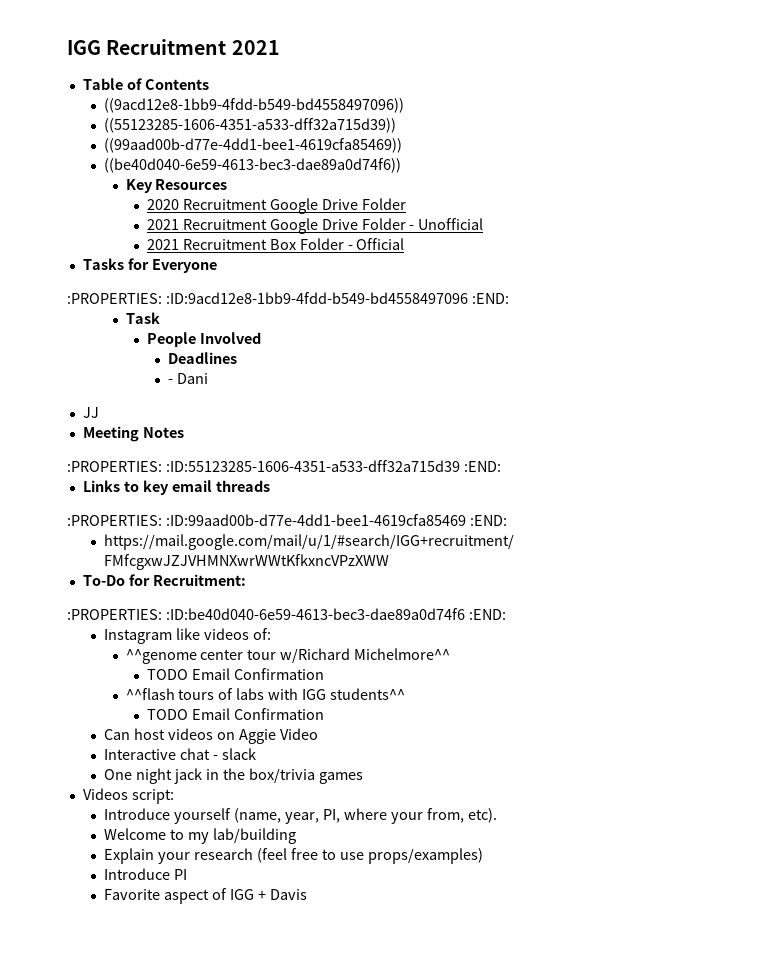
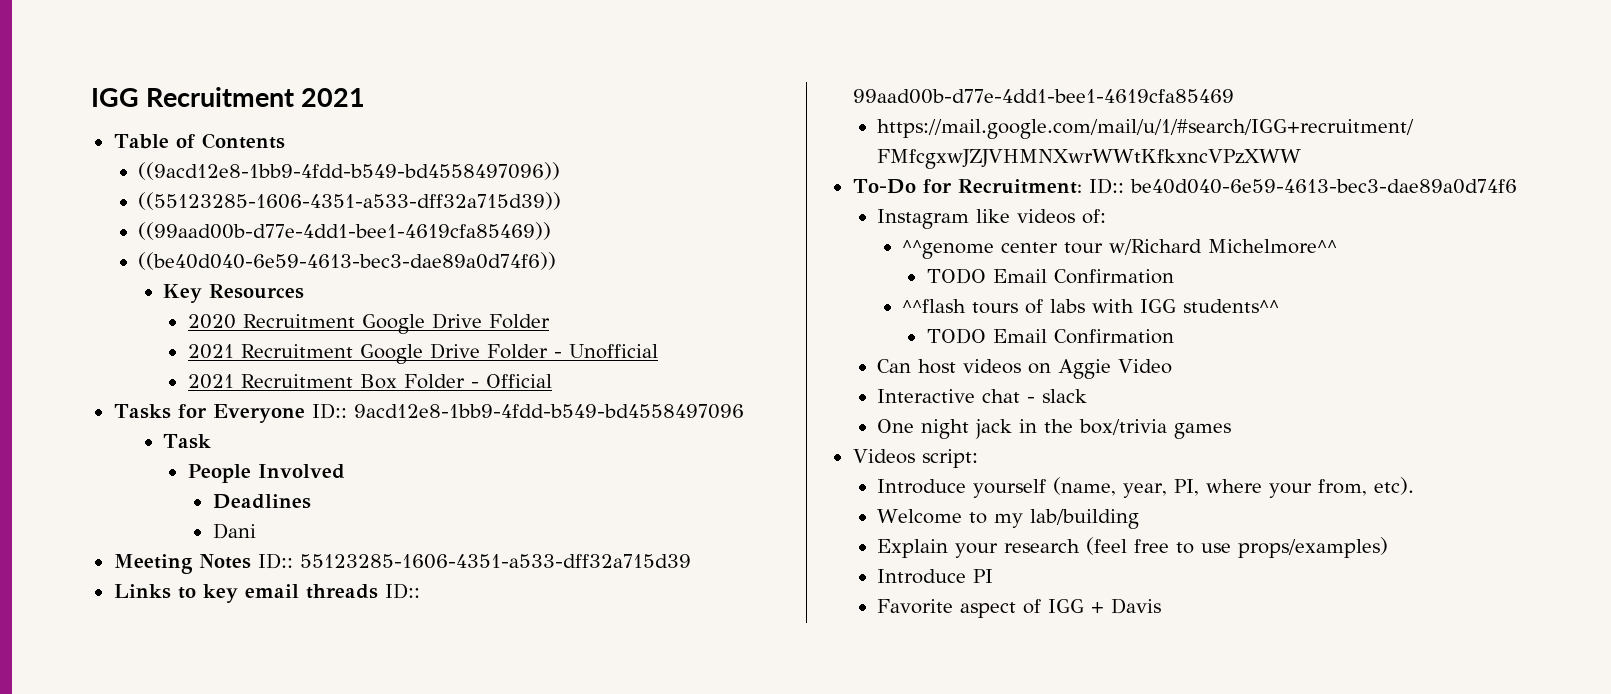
- Tasks for Everyone
- :PROPERTIES: :ID:9acd12e8-1bb9-4fdd-b549-bd4558497096 :END:
+ Tasks for Everyone ID:: 9acd12e8-1bb9-4fdd-b549-bd4558497096
- - Dani
+ Dani
- JJ
- Meeting Notes
- :PROPERTIES: :ID:55123285-1606-4351-a533-dff32a715d39 :END:
+ Meeting Notes ID:: 55123285-1606-4351-a533-dff32a715d39
- Links to key email threads
- :PROPERTIES: :ID:99aad00b-d77e-4dd1-bee1-4619cfa85469 :END:
+ Links to key email threads ID:: 99aad00b-d77e-4dd1-bee1-4619cfa85469
- To-Do for Recruitment:
- :PROPERTIES: :ID:be40d040-6e59-4613-bec3-dae89a0d74f6 :END:
+ To-Do for Recruitment: ID:: be40d040-6e59-4613-bec3-dae89a0d74f6

